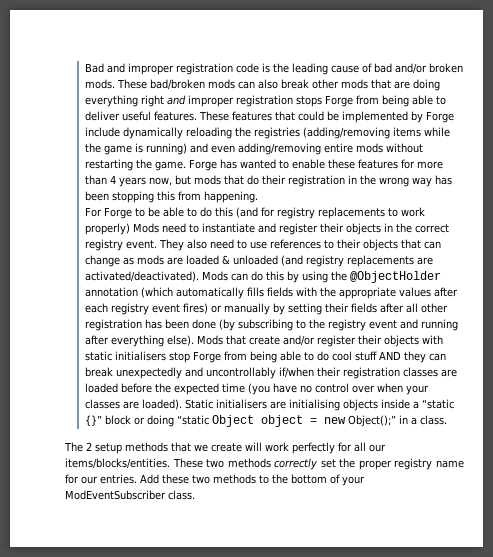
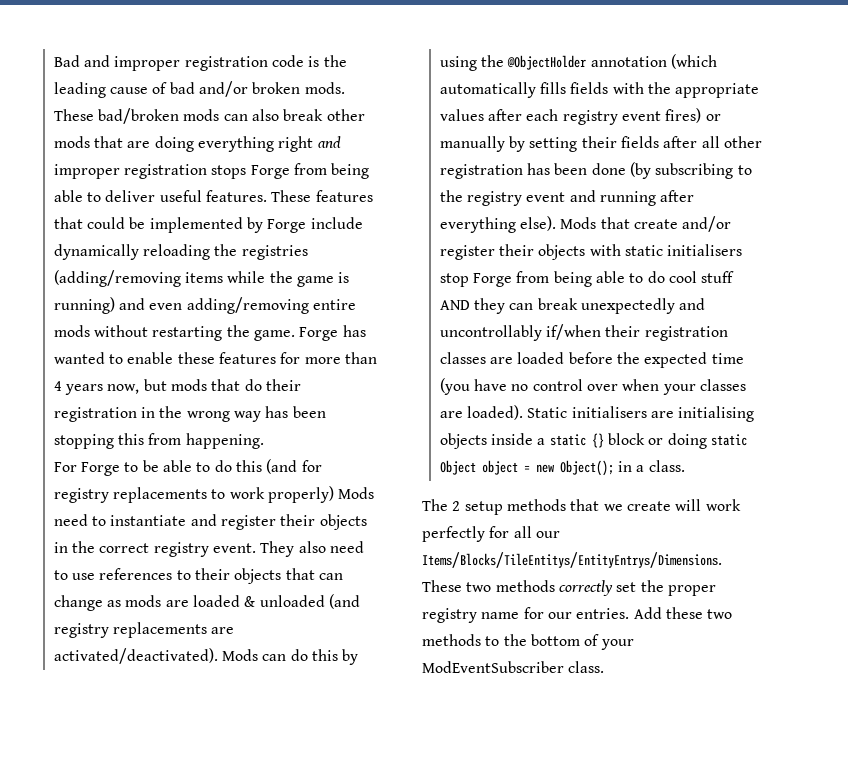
- Static initialisers are initialising objects inside a “static {}” block or doing “static Object object = new Object();” in a class.
+ Static initialisers are initialising objects inside a static {} block or doing static Object object = new Object(); in a class.
- The 2 setup methods that we create will work perfectly for all our items/blocks/entities.
+ The 2 setup methods that we create will work perfectly for all our Items/Blocks/TileEntitys/EntityEntrys/Dimensions.

